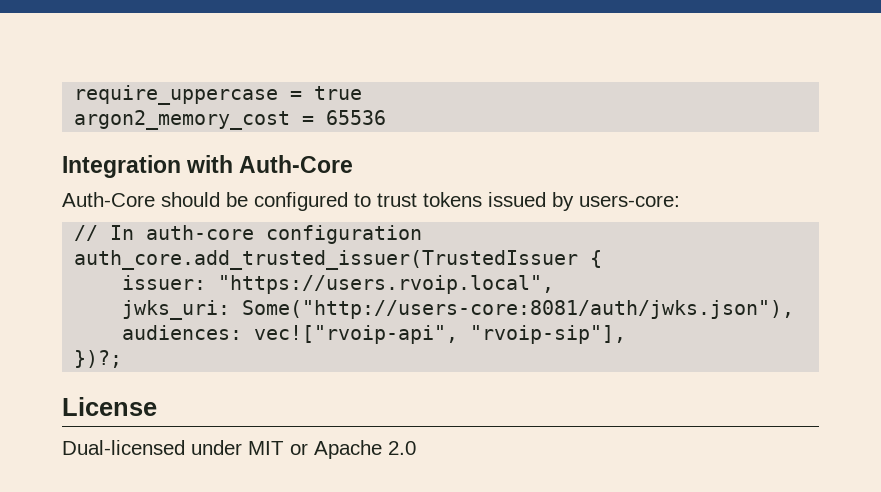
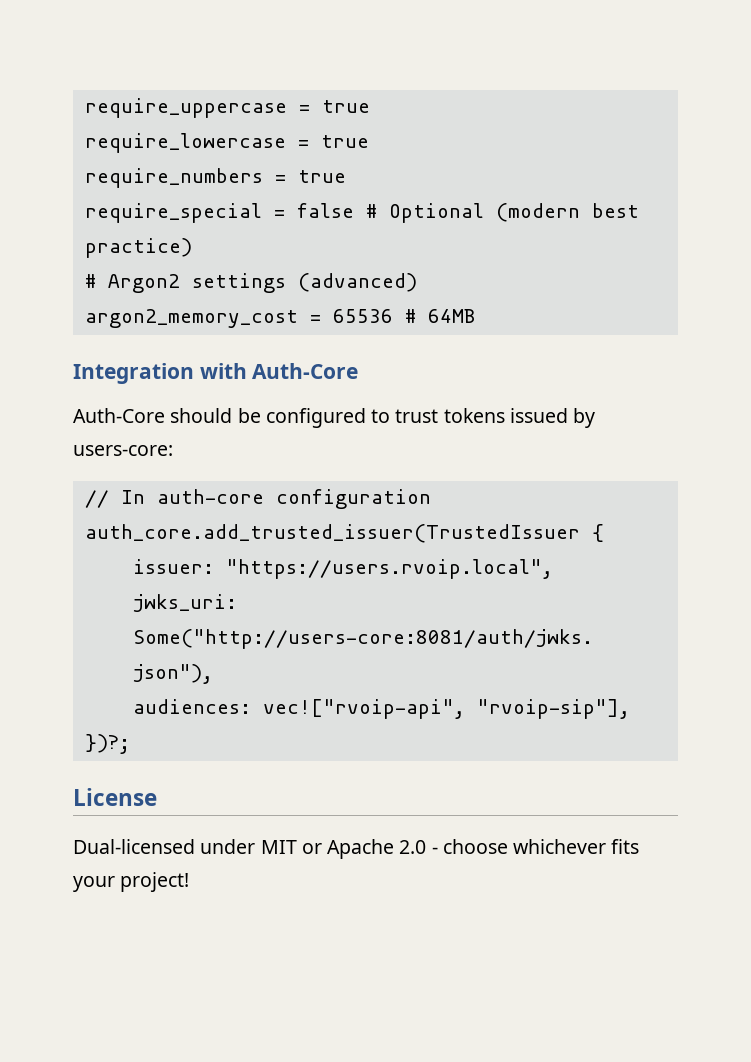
+ require_lowercase = true
+ require_numbers = true
+ require_special = false # Optional (modern best practice)
+ # Argon2 settings (advanced)
- argon2_memory_cost = 65536
+ argon2_memory_cost = 65536 # 64MB
- Dual-licensed under MIT or Apache 2.0
+ Dual-licensed under MIT or Apache 2.0 - choose whichever fits your project!

